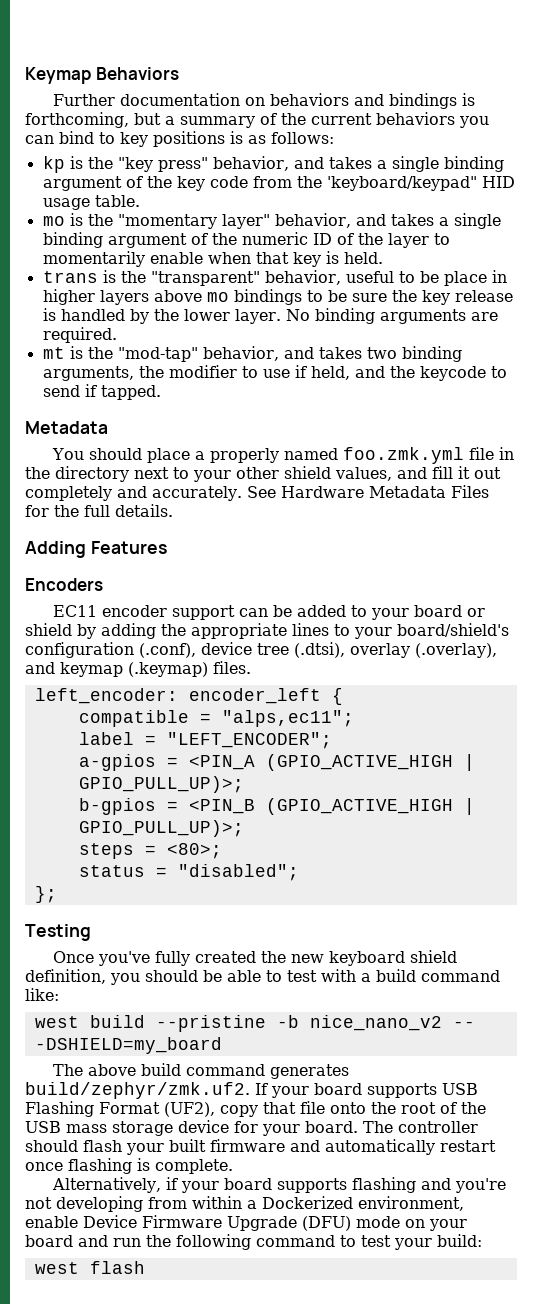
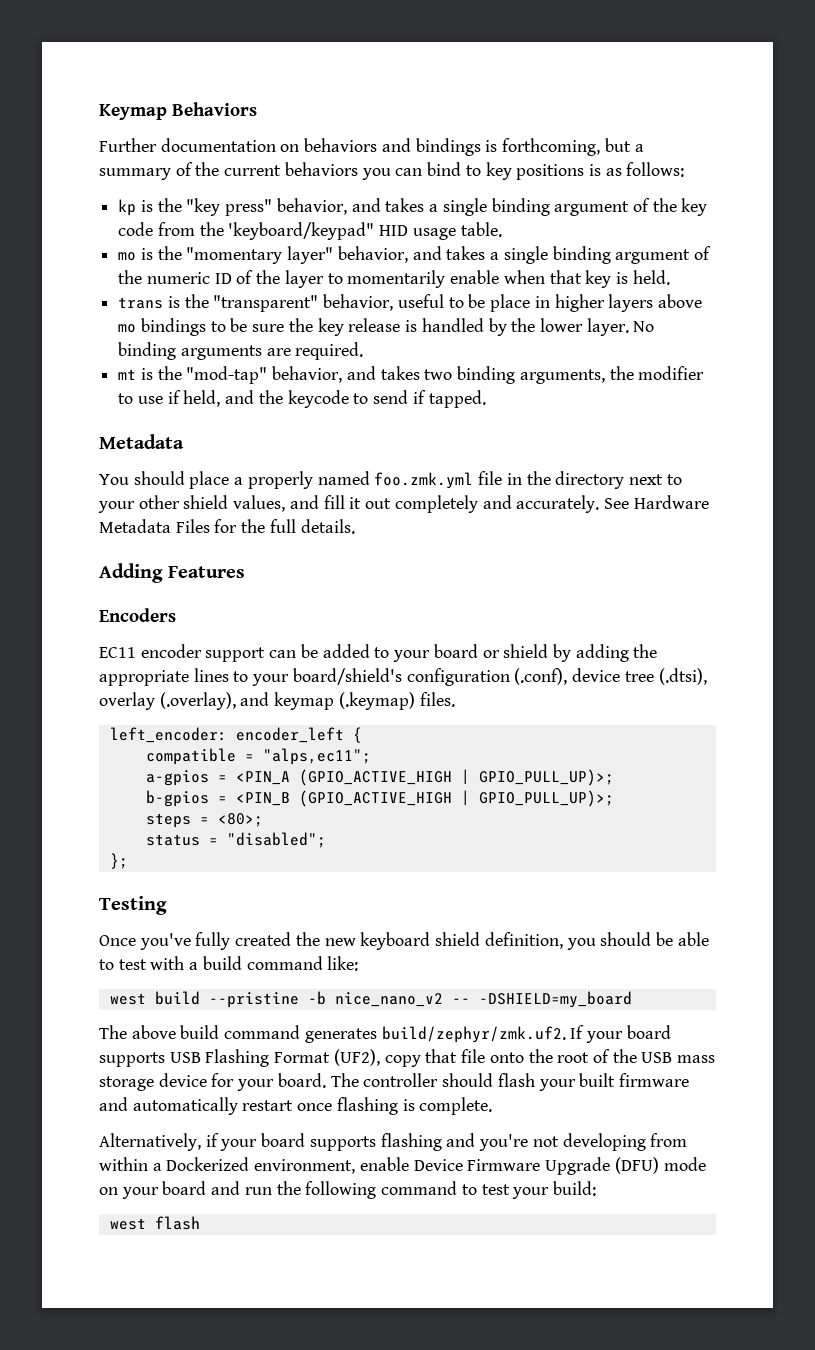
- label = "LEFT_ENCODER";

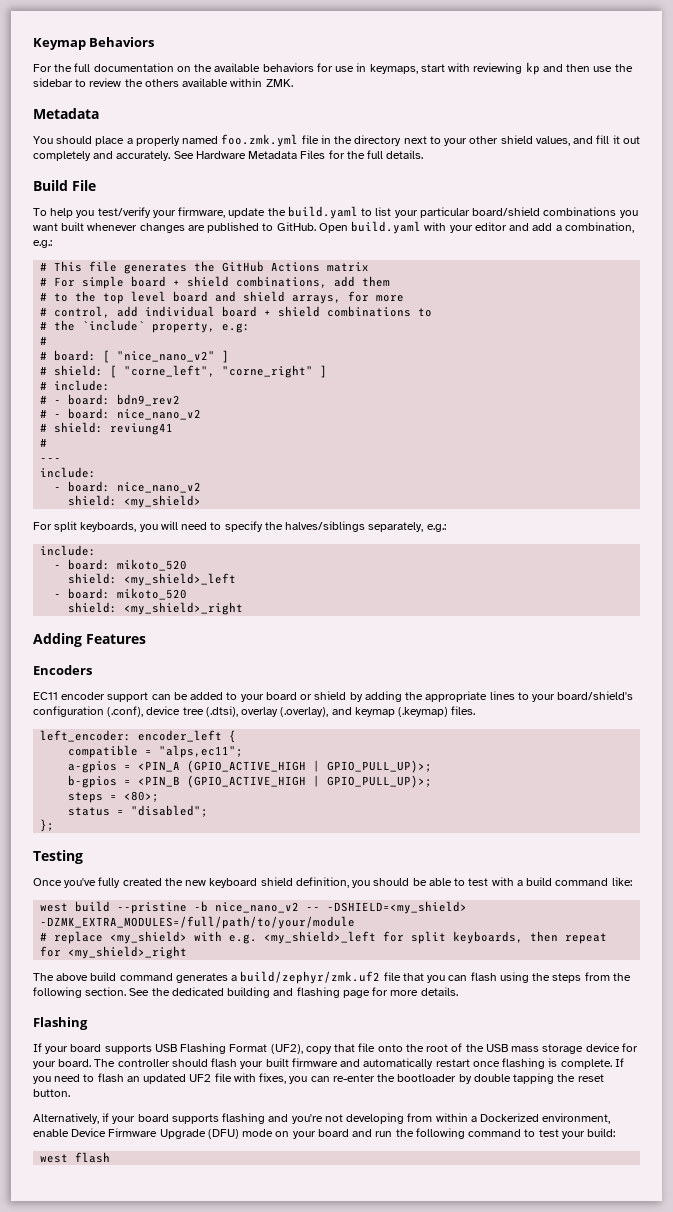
- Further documentation on behaviors and bindings is forthcoming, but a summary of the current behaviors you can bind to key positions is as follows:
- kp is the "key press" behavior, and takes a single binding argument of the key code from the 'keyboard/keypad" HID usage table.
- mo is the "momentary layer" behavior, and takes a single binding argument of the numeric ID of the layer to momentarily enable when that key is held.
- trans is the "transparent" behavior, useful to be place in higher layers above mo bindings to be sure the key release is handled by the lower layer. No binding arguments are required.
- mt is the "mod-tap" behavior, and takes two binding arguments, the modifier to use if held, and the keycode to send if tapped.
+ For the full documentation on the available behaviors for use in keymaps, start with reviewing kp and then use the sidebar to review the others available within ZMK.
+ Build File
+ To help you test/verify your firmware, update the build.yaml to list your particular board/shield combinations you want built whenever changes are published to GitHub. Open build.yaml with your editor and add a combination, e.g.:
+ # This file generates the GitHub Actions matrix
+ # For simple board + shield combinations, add them
+ # to the top level board and shield arrays, for more
+ # control, add individual board + shield combinations to
+ # the `include` property, e.g:
+ #
+ # board: [ "nice_nano_v2" ]
+ # shield: [ "corne_left", "corne_right" ]
+ # include:
+ # - board: bdn9_rev2
+ # - board: nice_nano_v2
+ # shield: reviung41
+ #
+ ---
+ include:
+ - board: nice_nano_v2
+ shield: <my_shield>
+ For split keyboards, you will need to specify the halves/siblings separately, e.g.:
+ include:
+ - board: mikoto_520
+ shield: <my_shield>_left
+ - board: mikoto_520
+ shield: <my_shield>_right
- west build --pristine -b nice_nano_v2 -- -DSHIELD=my_board
+ west build --pristine -b nice_nano_v2 -- -DSHIELD=<my_shield> -DZMK_EXTRA_MODULES=/full/path/to/your/module
+ # replace <my_shield> with e.g. <my_shield>_left for split keyboards, then repeat for <my_shield>_right
- The above build command generates build/zephyr/zmk.uf2. If your board supports USB Flashing Format (UF2), copy that file onto the root of the USB mass storage device for your board.
+ The above build command generates a build/zephyr/zmk.uf2 file that you can flash using the steps from the following section. See the dedicated building and flashing page for more details.
+ Flashing
+ If your board supports USB Flashing Format (UF2), copy that file onto the root of the USB mass storage device for your board.
+ If you need to flash an updated UF2 file with fixes, you can re-enter the bootloader by double tapping the reset button.

